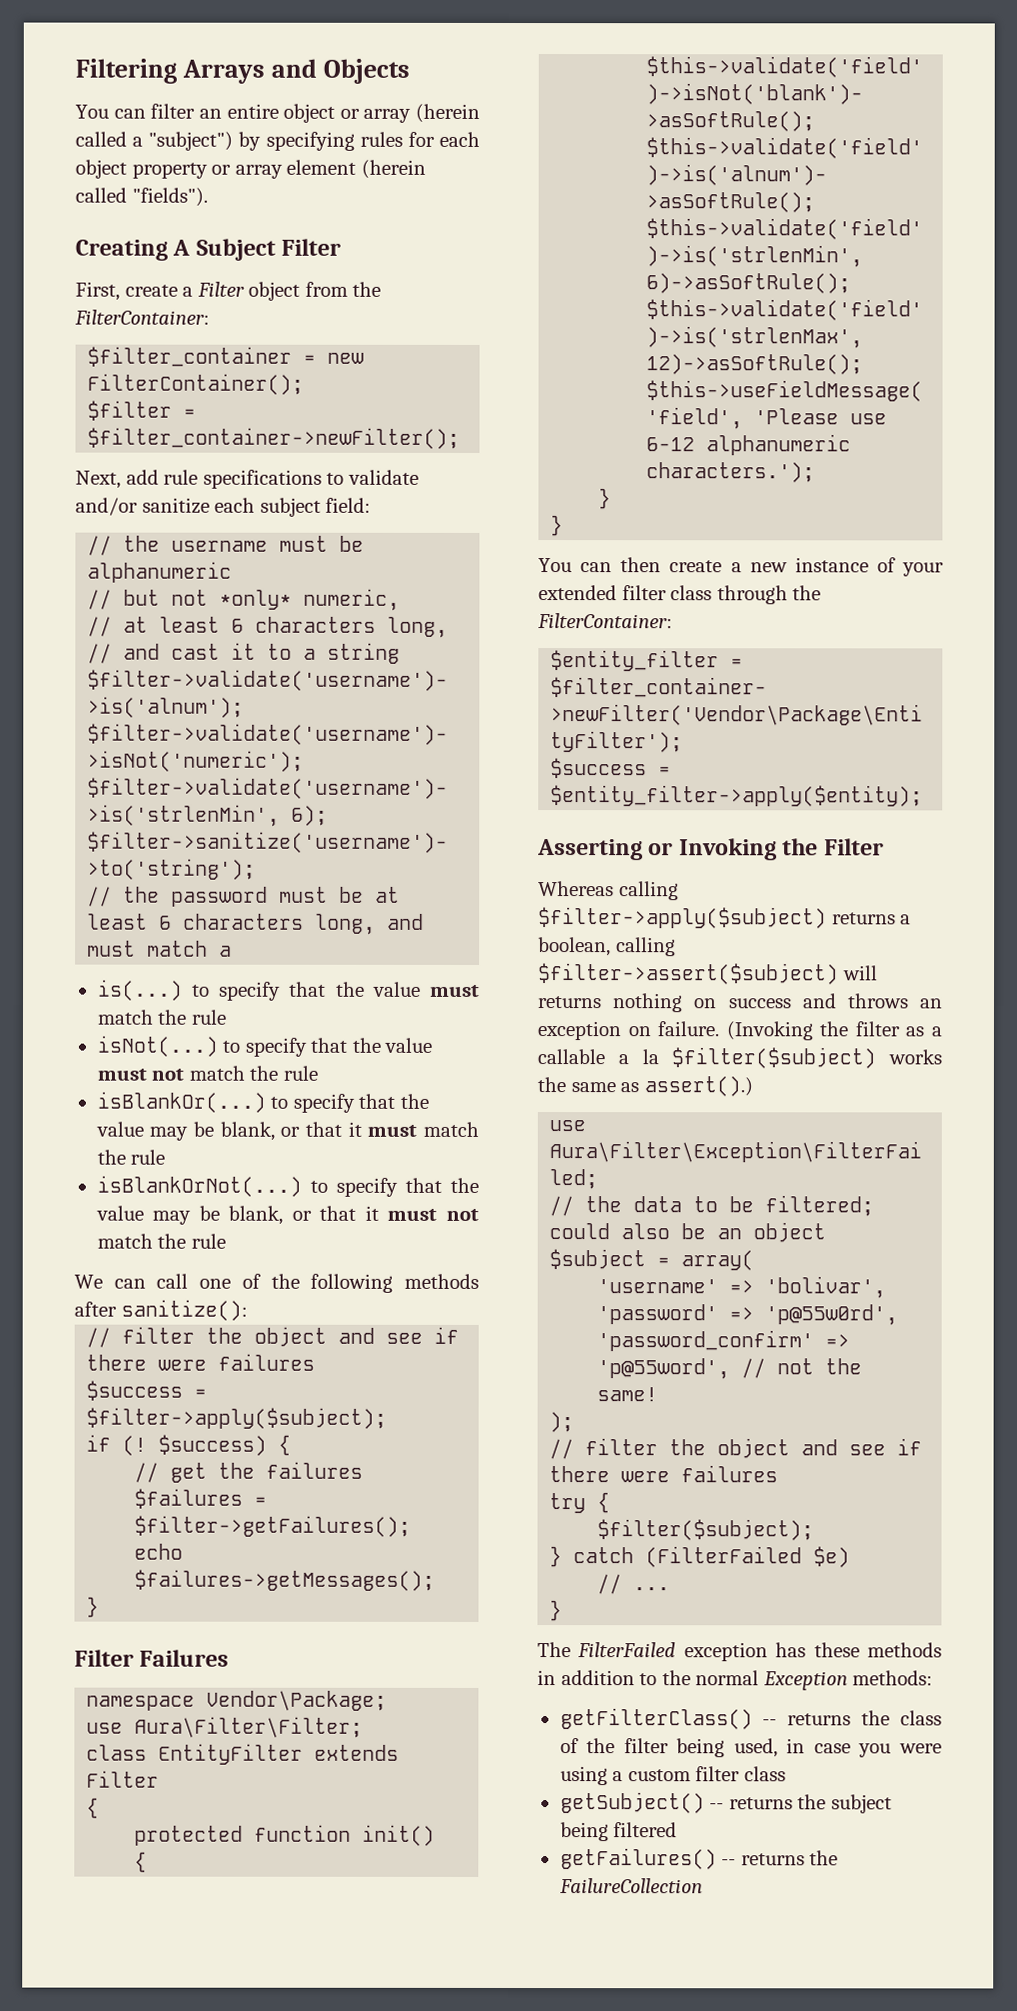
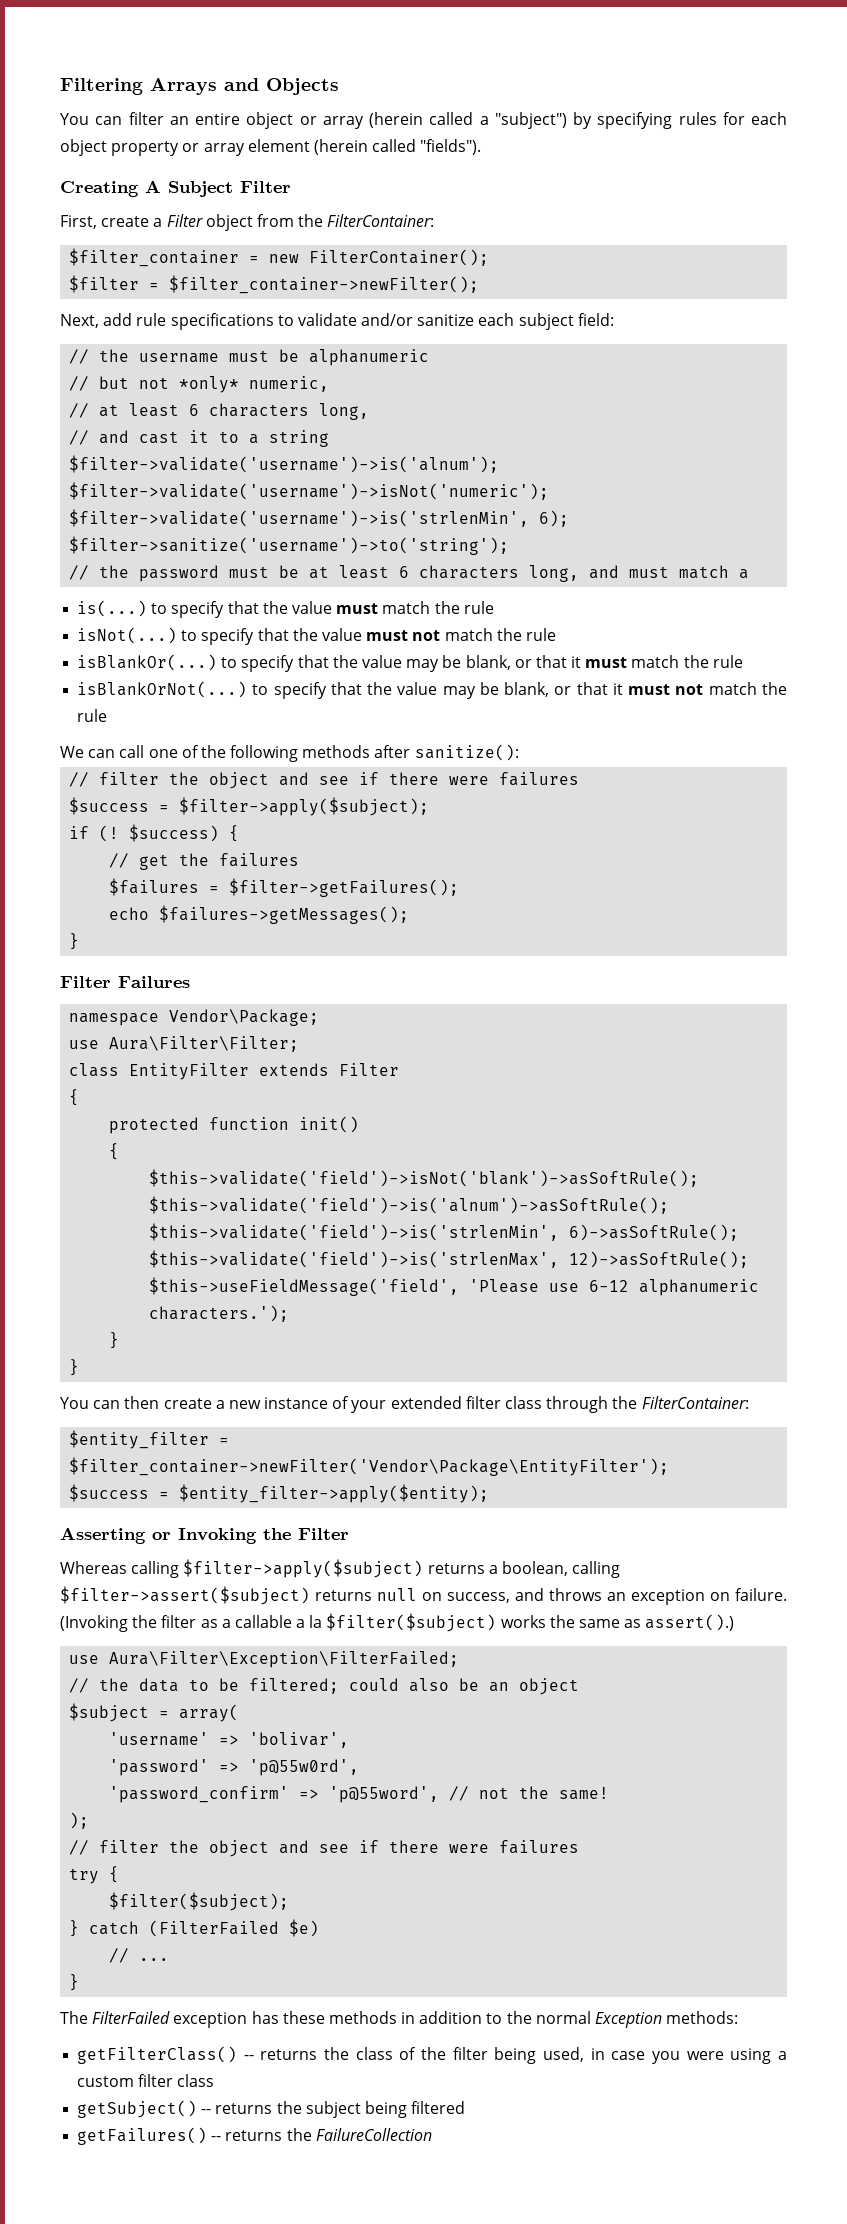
- Whereas calling $filter->apply($subject) returns a boolean, calling $filter->assert($subject) will returns nothing on success and throws an exception on failure.
+ Whereas calling $filter->apply($subject) returns a boolean, calling $filter->assert($subject) returns null on success, and throws an exception on failure.

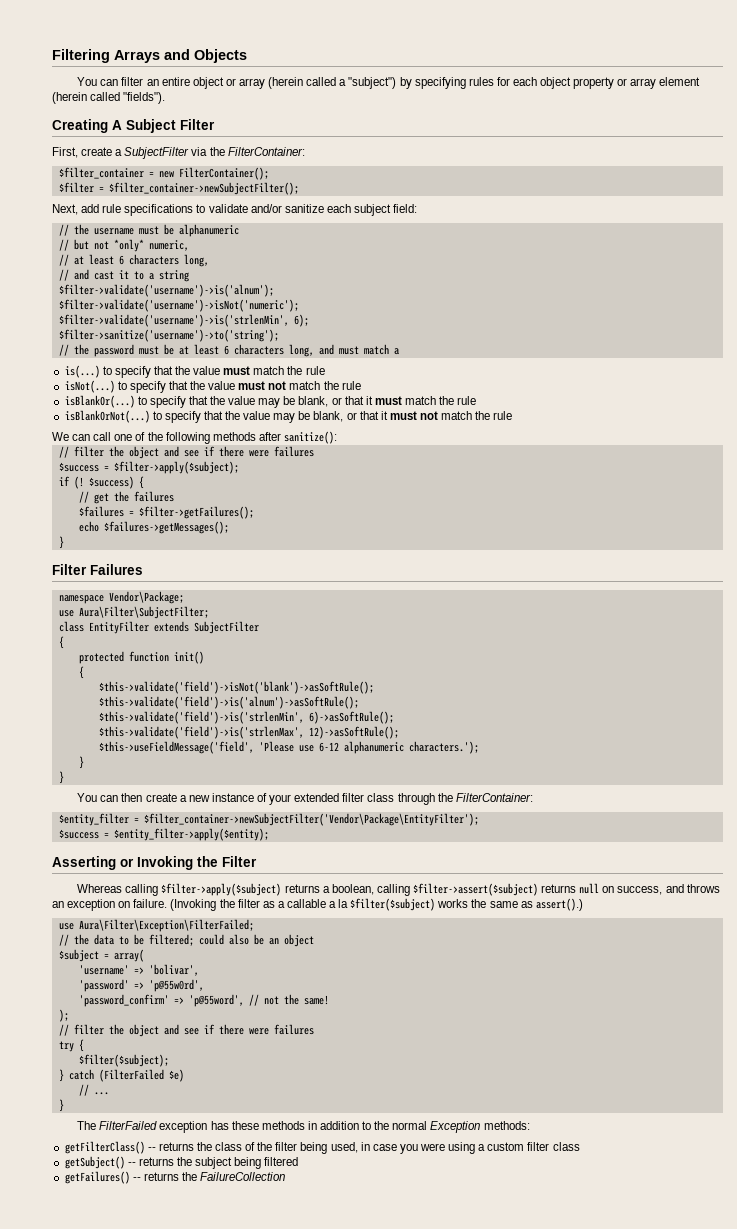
- First, create a Filter object from the FilterContainer:
+ First, create a SubjectFilter via the FilterContainer:
- $filter = $filter_container->newFilter();
+ $filter = $filter_container->newSubjectFilter();
- use Aura\Filter\Filter;
+ use Aura\Filter\SubjectFilter;
- class EntityFilter extends Filter
+ class EntityFilter extends SubjectFilter
- $entity_filter = $filter_container->newFilter('Vendor\Package\EntityFilter');
+ $entity_filter = $filter_container->newSubjectFilter('Vendor\Package\EntityFilter');

